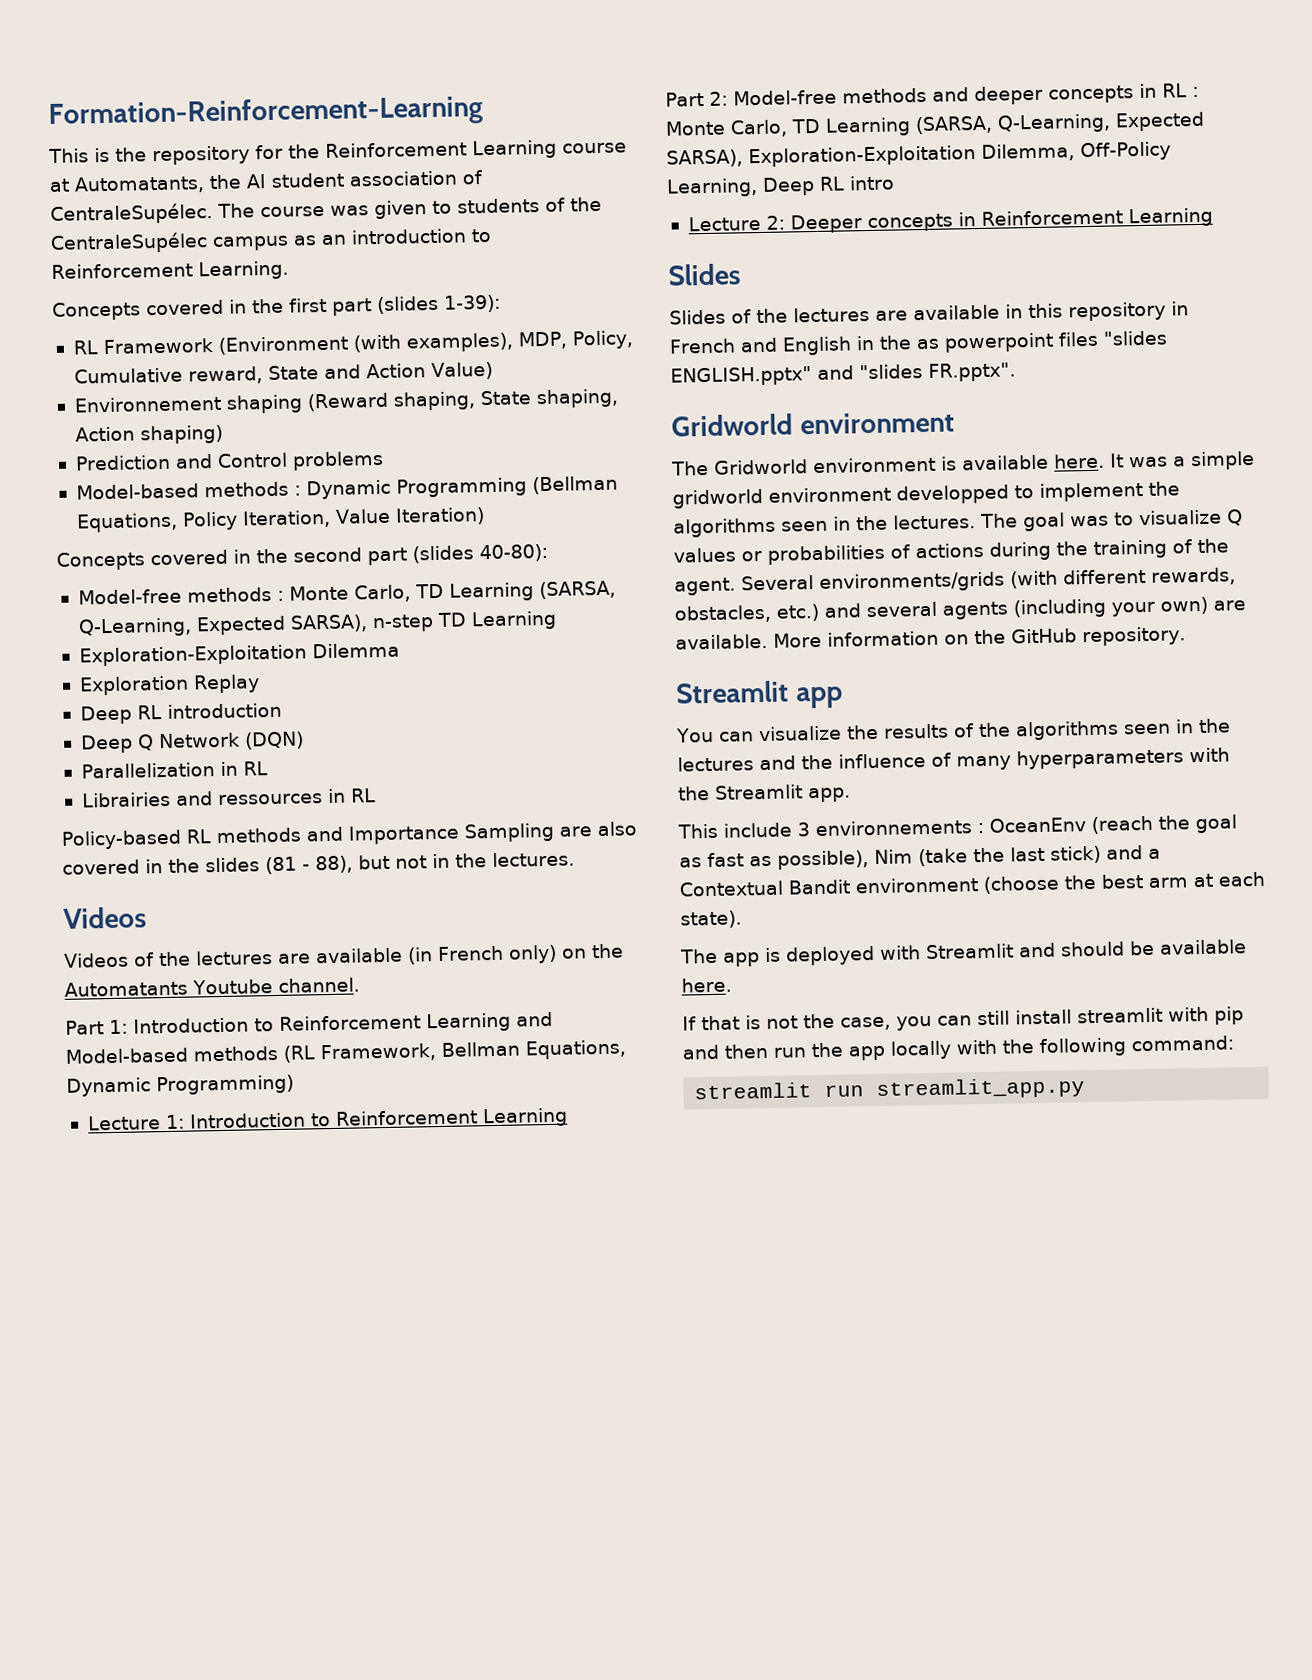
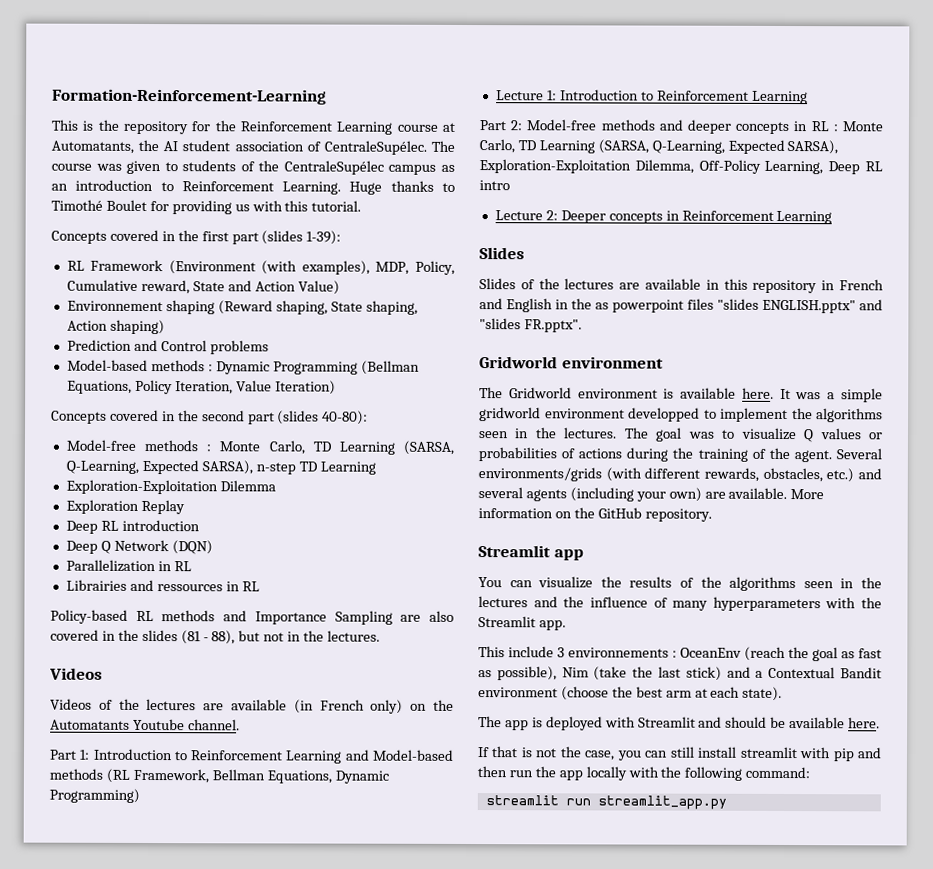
+ Huge thanks to Timothé Boulet for providing us with this tutorial.

